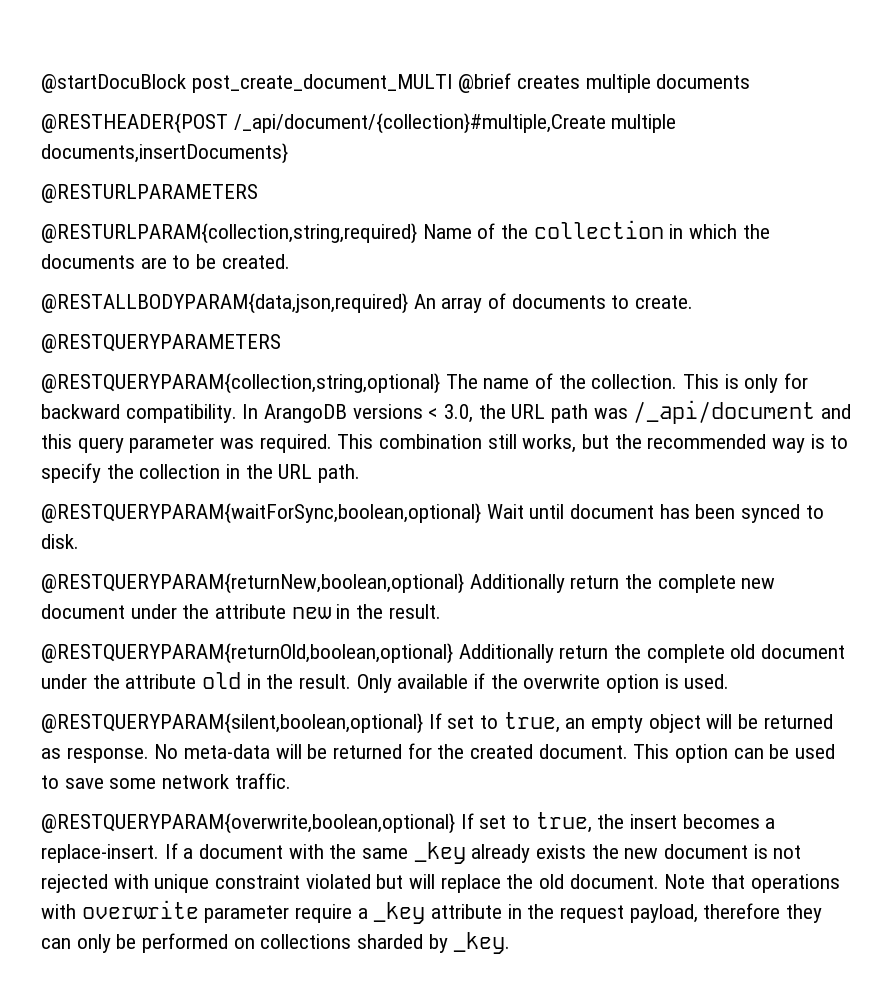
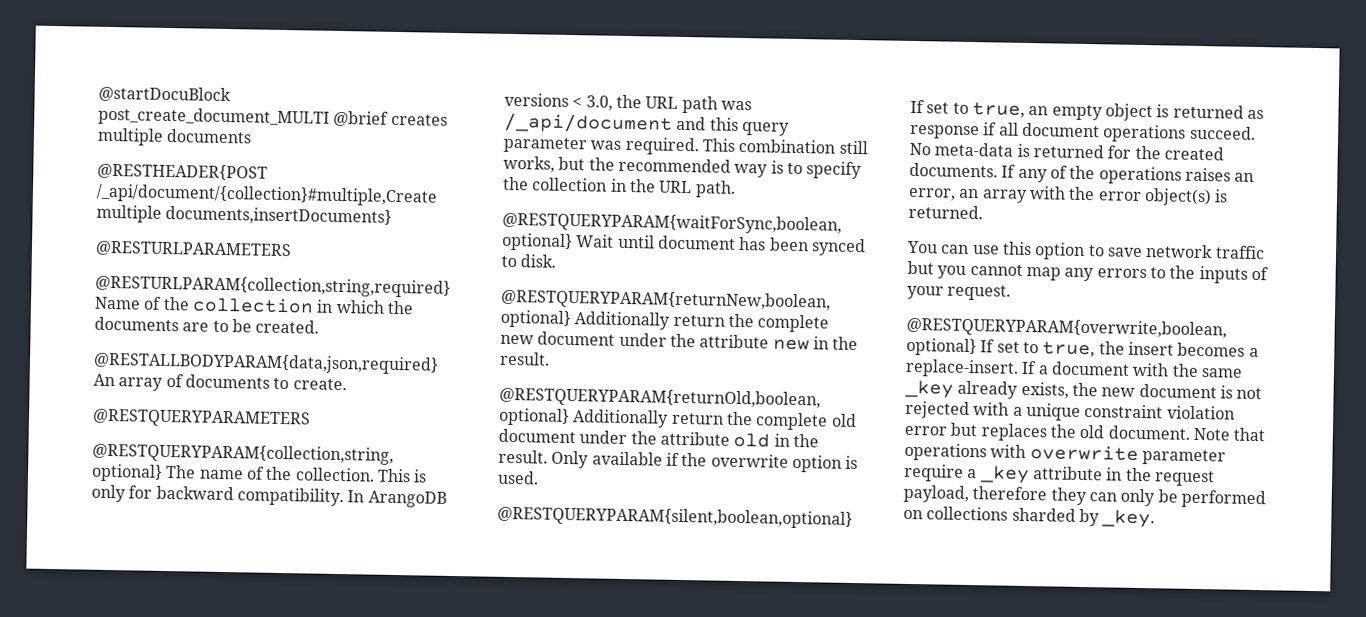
- @RESTQUERYPARAM{silent,boolean,optional} If set to true, an empty object will be returned as response. No meta-data will be returned for the created document. This option can be used to save some network traffic.
+ @RESTQUERYPARAM{silent,boolean,optional} If set to true, an empty object is returned as response if all document operations succeed. No meta-data is returned for the created documents. If any of the operations raises an error, an array with the error object(s) is returned.
+ You can use this option to save network traffic but you cannot map any errors to the inputs of your request.
- If a document with the same _key already exists the new document is not rejected with unique constraint violated but will replace the old document.
+ If a document with the same _key already exists, the new document is not rejected with a unique constraint violation error but replaces the old document.

